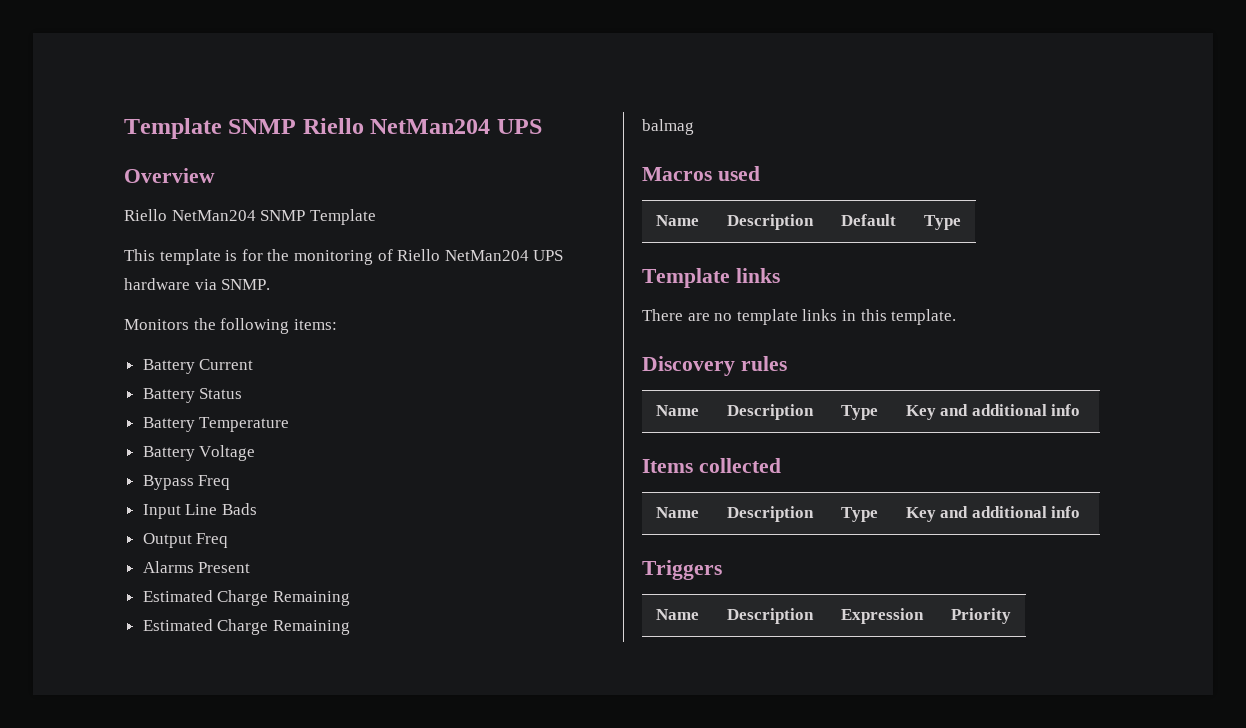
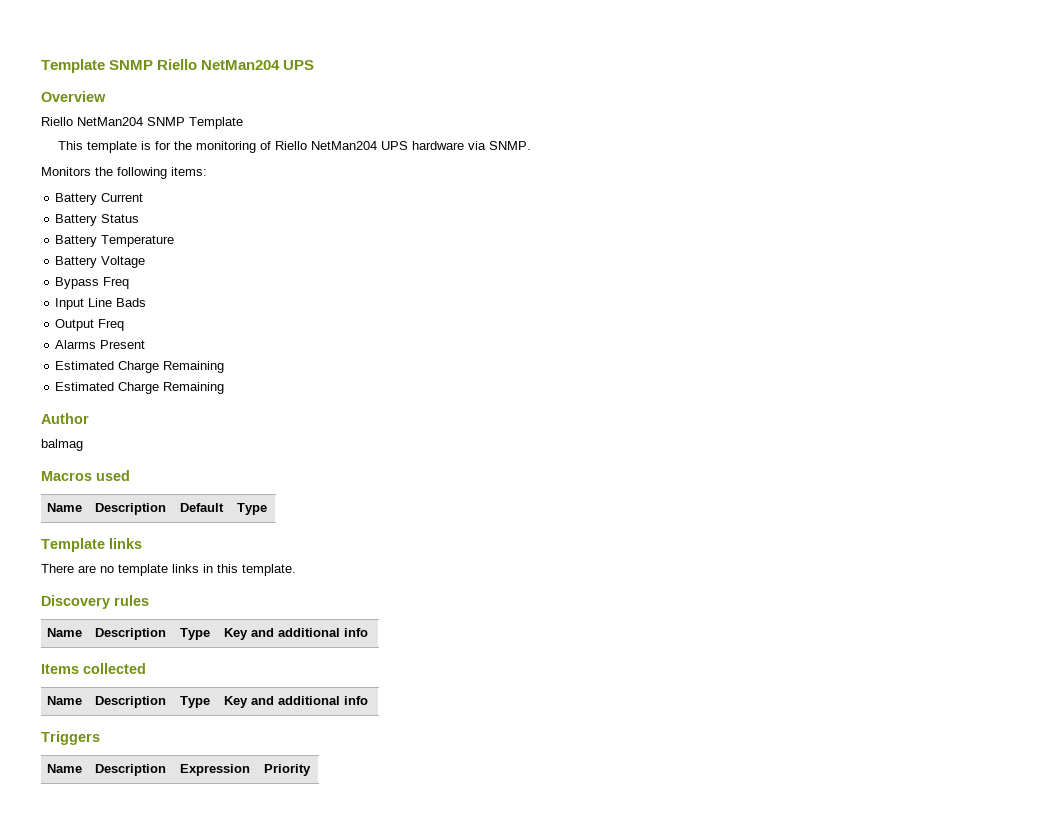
+ Author

